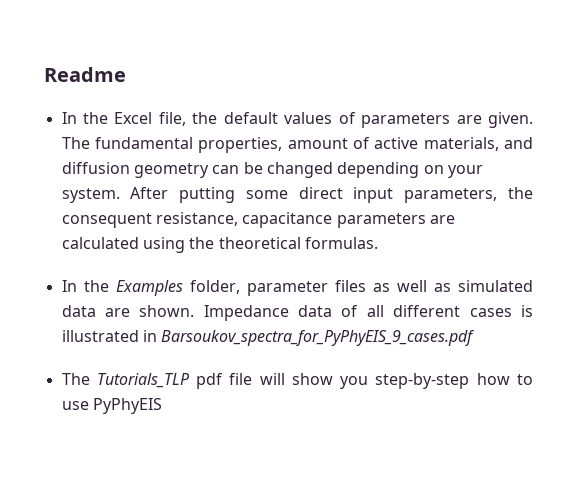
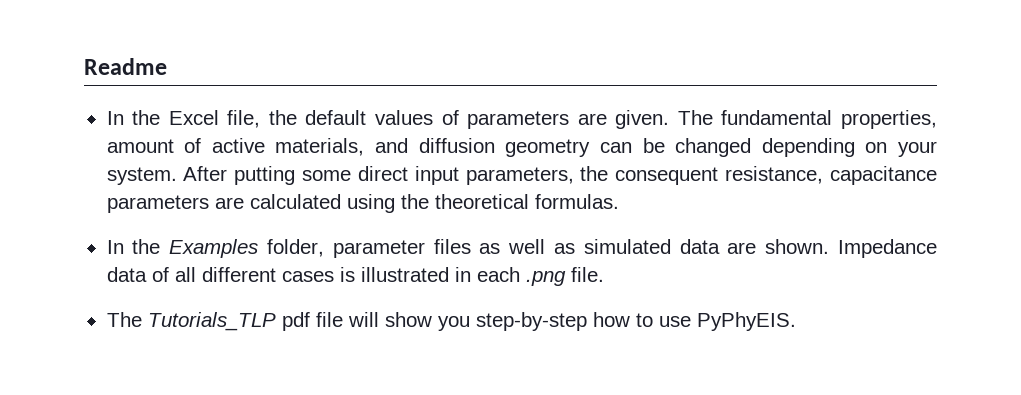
- Impedance data of all different cases is illustrated in Barsoukov_spectra_for_PyPhyEIS_9_cases.pdf
+ Impedance data of all different cases is illustrated in each .png file.
- The Tutorials_TLP pdf file will show you step-by-step how to use PyPhyEIS
+ The Tutorials_TLP pdf file will show you step-by-step how to use PyPhyEIS.

